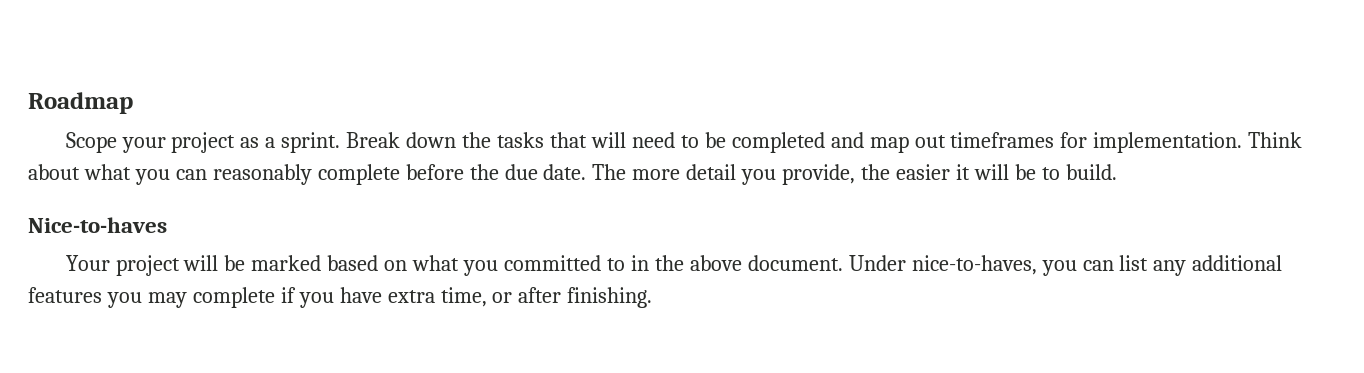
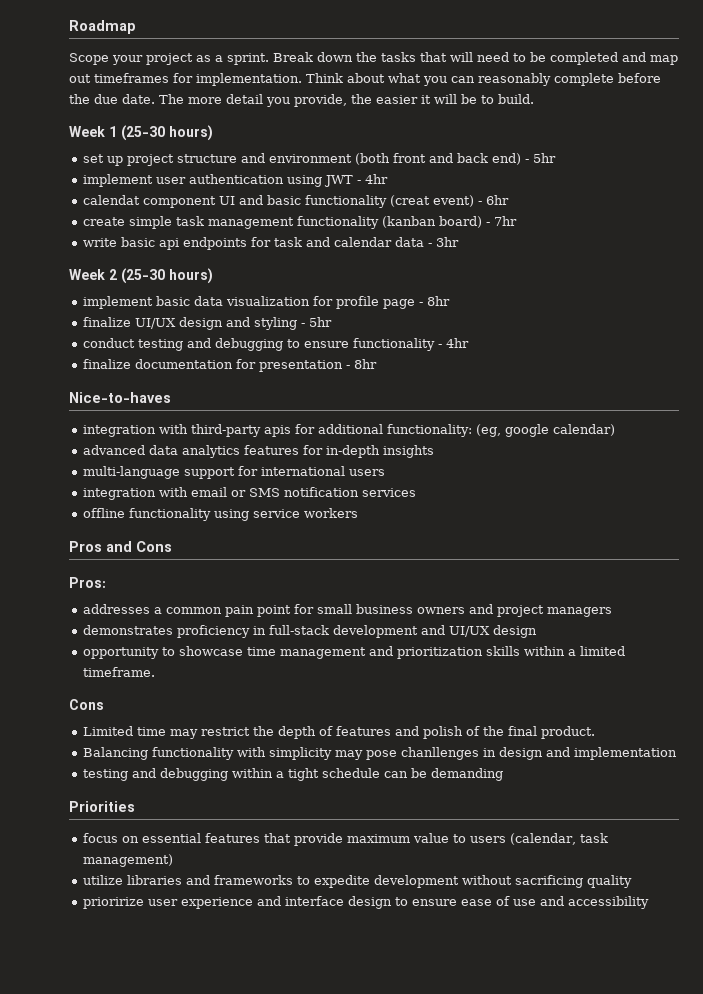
+ Week 1 (25-30 hours)
+ set up project structure and environment (both front and back end) - 5hr
+ implement user authentication using JWT - 4hr
+ calendat component UI and basic functionality (creat event) - 6hr
+ create simple task management functionality (kanban board) - 7hr
+ write basic api endpoints for task and calendar data - 3hr
+ Week 2 (25-30 hours)
+ implement basic data visualization for profile page - 8hr
+ finalize UI/UX design and styling - 5hr
+ conduct testing and debugging to ensure functionality - 4hr
+ finalize documentation for presentation - 8hr
  Nice-to-haves
- Your project will be marked based on what you committed to in the above document. Under nice-to-haves, you can list any additional features you may complete if you have extra time, or after finishing.
+ integration with third-party apis for additional functionality: (eg, google calendar)
+ advanced data analytics features for in-depth insights
+ multi-language support for international users
+ integration with email or SMS notification services
+ offline functionality using service workers
+ Pros and Cons
+ Pros:
+ addresses a common pain point for small business owners and project managers
+ demonstrates proficiency in full-stack development and UI/UX design
+ opportunity to showcase time management and prioritization skills within a limited timeframe.
+ Cons
+ Limited time may restrict the depth of features and polish of the final product.
+ Balancing functionality with simplicity may pose chanllenges in design and implementation
+ testing and debugging within a tight schedule can be demanding
+ Priorities
+ focus on essential features that provide maximum value to users (calendar, task management)
+ utilize libraries and frameworks to expedite development without sacrificing quality
+ prioririze user experience and interface design to ensure ease of use and accessibility

